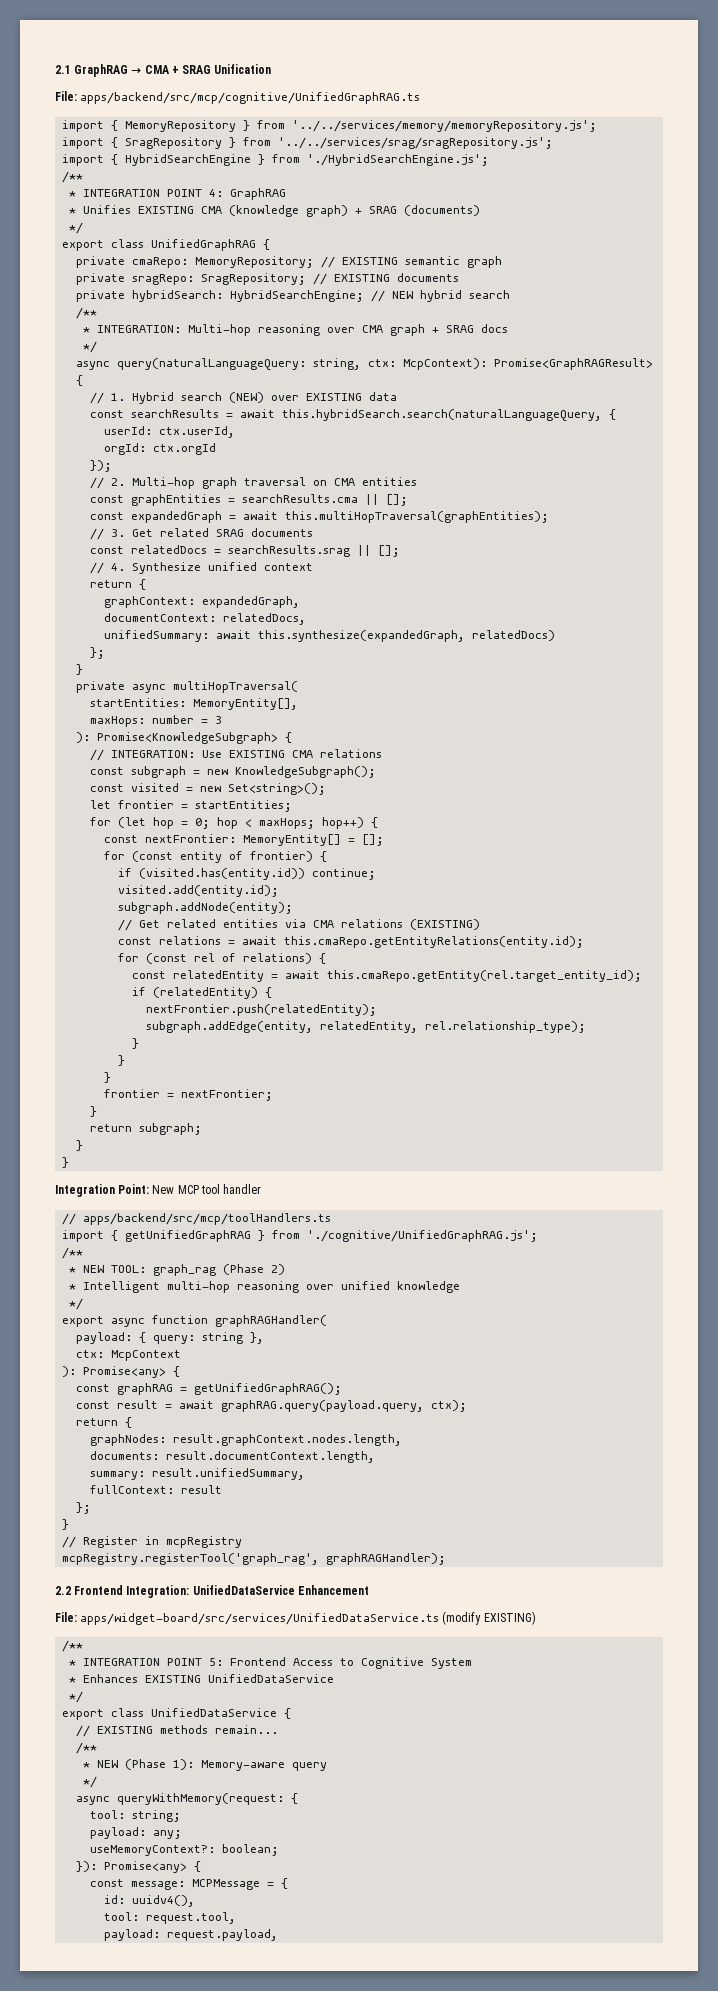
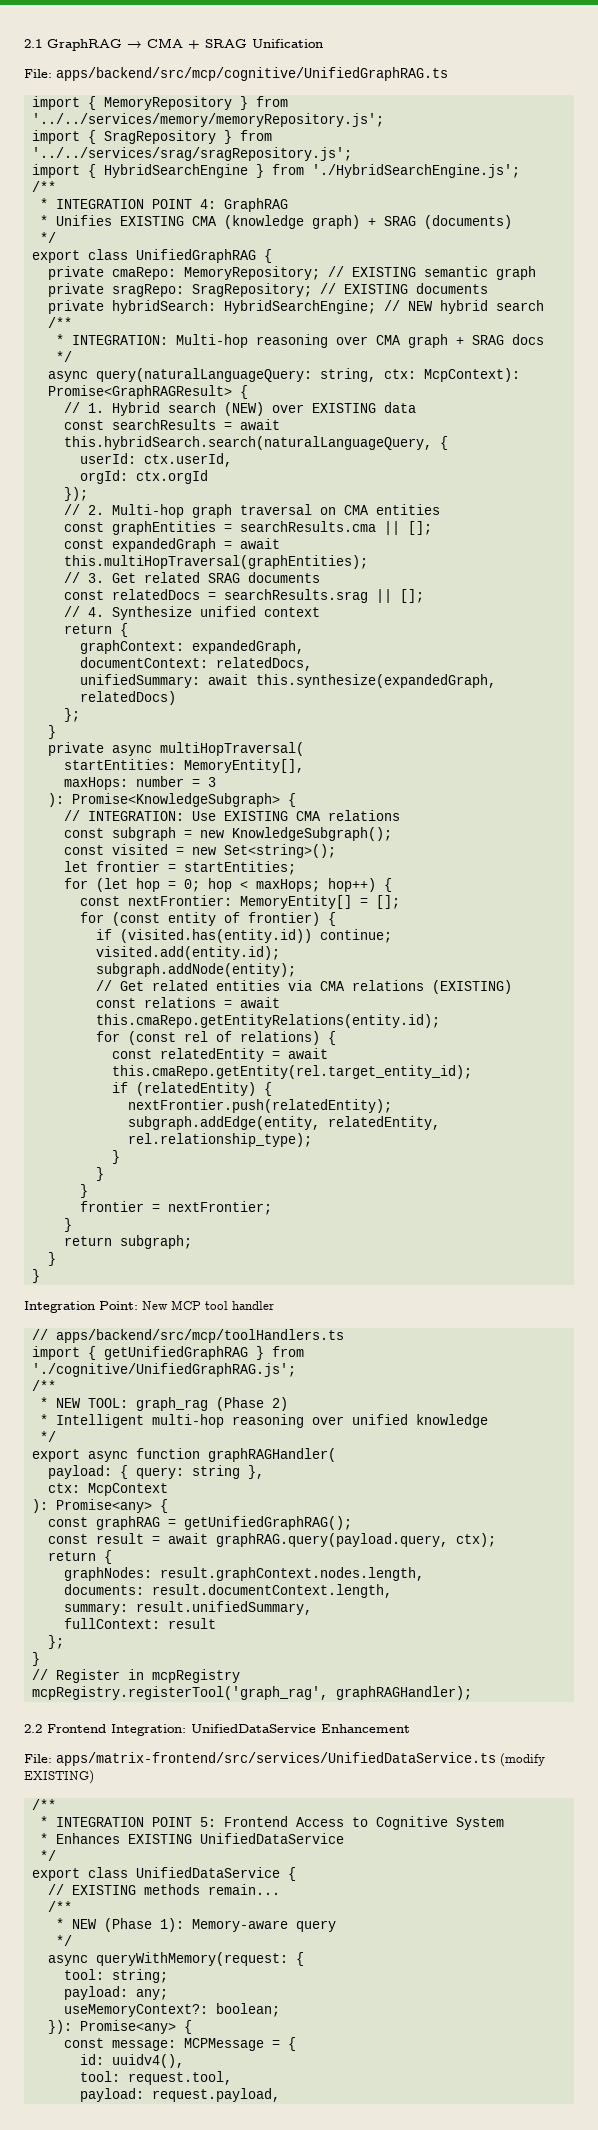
- File: apps/widget-board/src/services/UnifiedDataService.ts (modify EXISTING)
+ File: apps/matrix-frontend/src/services/UnifiedDataService.ts (modify EXISTING)

